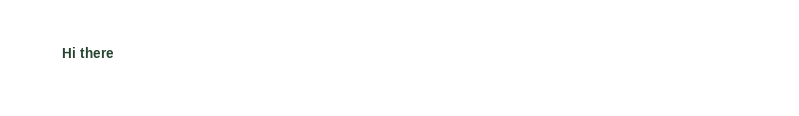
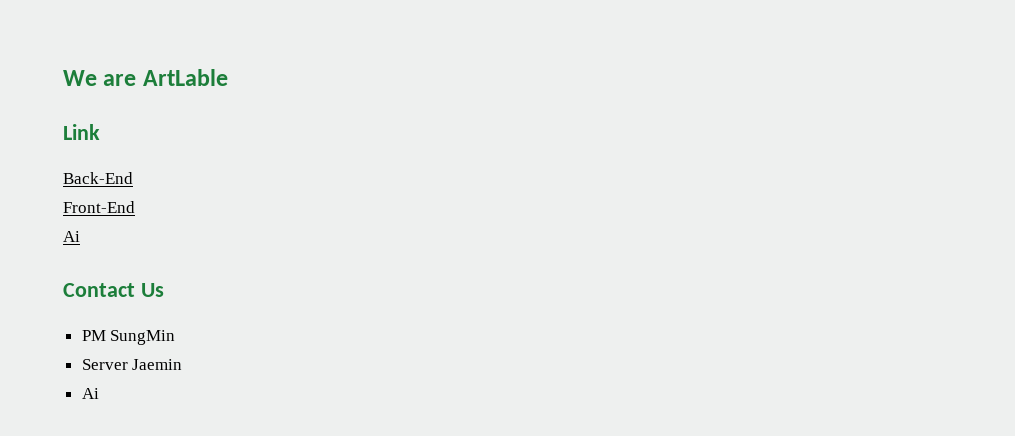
- Hi there
+ We are ArtLable
+ Link
+ Back-End
+ Front-End
+ Ai
+ Contact Us
+ PM SungMin
+ Server Jaemin
+ Ai

